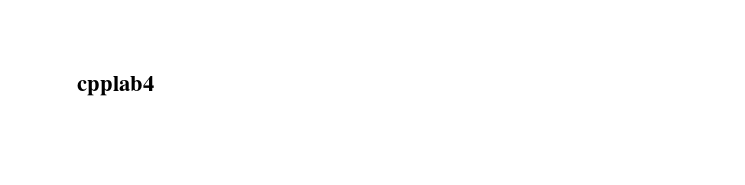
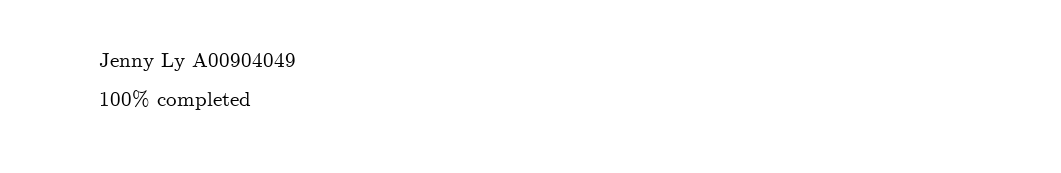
- cpplab4
+ Jenny Ly A00904049
+ 100% completed

